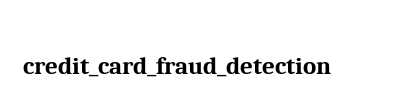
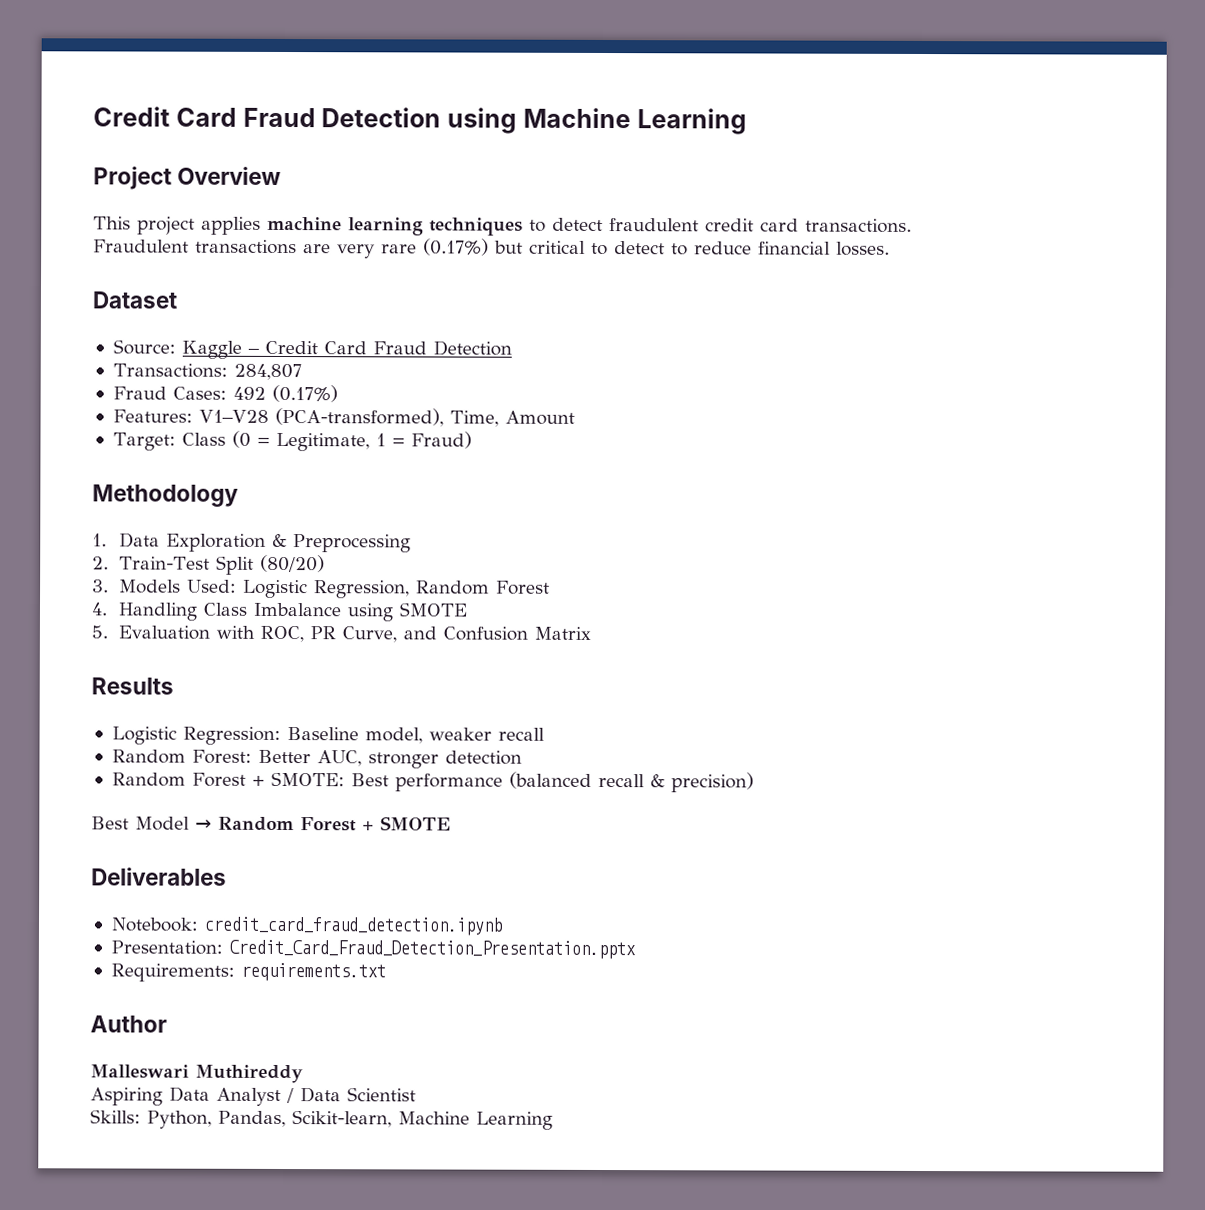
- credit_card_fraud_detection
+ Credit Card Fraud Detection using Machine Learning
+ Project Overview
+ This project applies machine learning techniques to detect fraudulent credit card transactions.
+ Fraudulent transactions are very rare (0.17%) but critical to detect to reduce financial losses.
+ Dataset
+ Source: Kaggle – Credit Card Fraud Detection
+ Transactions: 284,807
+ Fraud Cases: 492 (0.17%)
+ Features: V1–V28 (PCA-transformed), Time, Amount
+ Target: Class (0 = Legitimate, 1 = Fraud)
+ Methodology
+ 1. Data Exploration & Preprocessing
+ 2. Train-Test Split (80/20)
+ 3. Models Used: Logistic Regression, Random Forest
+ 4. Handling Class Imbalance using SMOTE
+ 5. Evaluation with ROC, PR Curve, and Confusion Matrix
+ Results
+ Logistic Regression: Baseline model, weaker recall
+ Random Forest: Better AUC, stronger detection
+ Random Forest + SMOTE: Best performance (balanced recall & precision)
+ Best Model → Random Forest + SMOTE
+ Deliverables
+ Notebook: credit_card_fraud_detection.ipynb
+ Presentation: Credit_Card_Fraud_Detection_Presentation.pptx
+ Requirements: requirements.txt
+ Author
+ Malleswari Muthireddy
+ Aspiring Data Analyst / Data Scientist
+ Skills: Python, Pandas, Scikit-learn, Machine Learning

